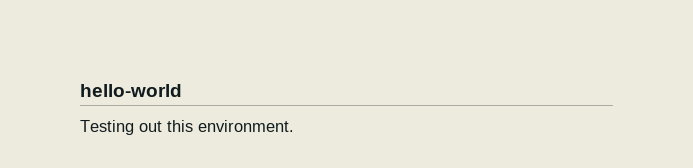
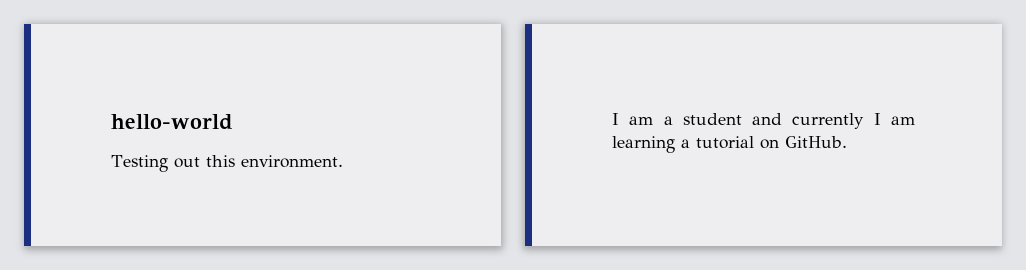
+ I am a student and currently I am learning a tutorial on GitHub.

